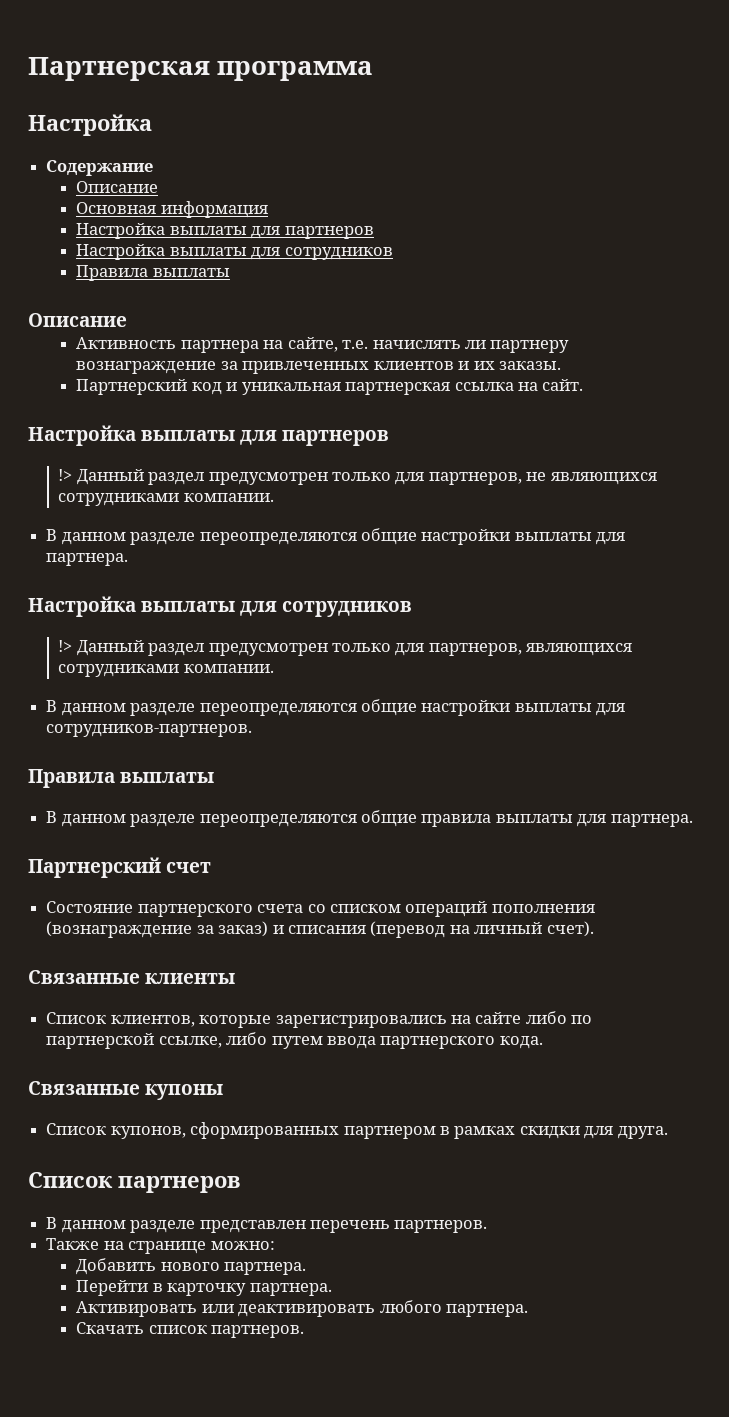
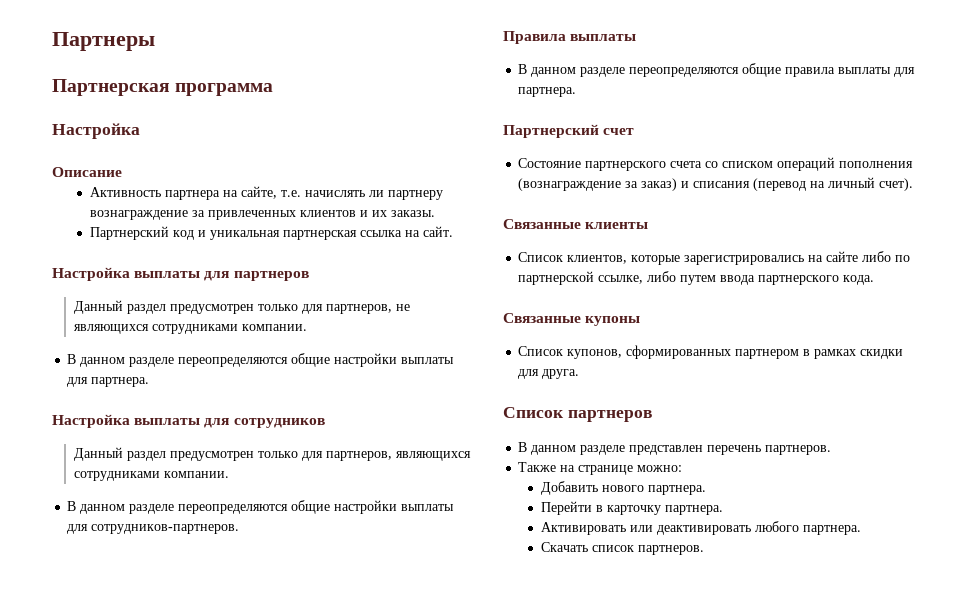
+ Партнеры
- Содержание
- Описание
- Основная информация
- Настройка выплаты для партнеров
- Настройка выплаты для сотрудников
- Правила выплаты
- !> Данный раздел предусмотрен только для партнеров, не являющихся сотрудниками компании.
+ Данный раздел предусмотрен только для партнеров, не являющихся сотрудниками компании.
- !> Данный раздел предусмотрен только для партнеров, являющихся сотрудниками компании.
+ Данный раздел предусмотрен только для партнеров, являющихся сотрудниками компании.

